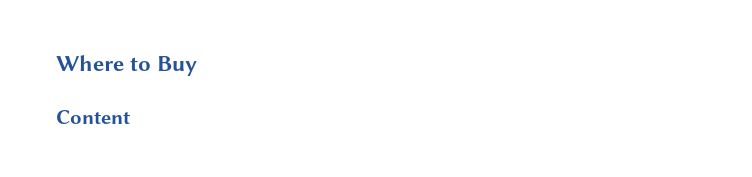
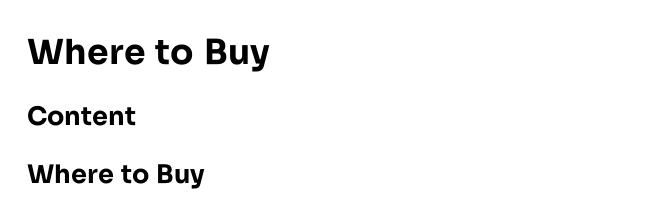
  Content
+ Where to Buy

